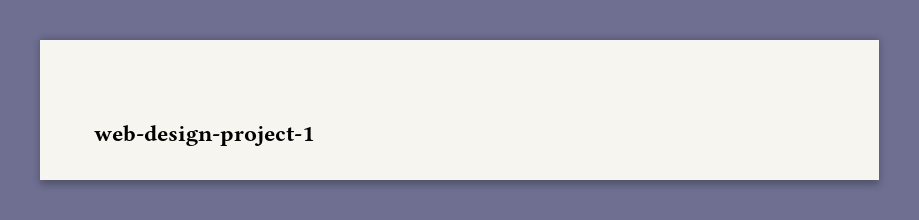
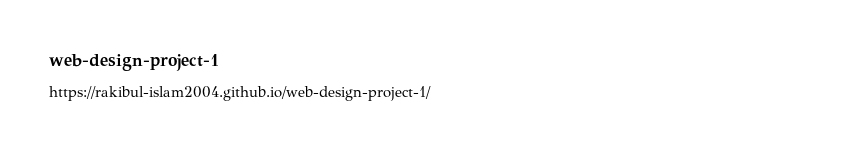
+ https://rakibul-islam2004.github.io/web-design-project-1/

